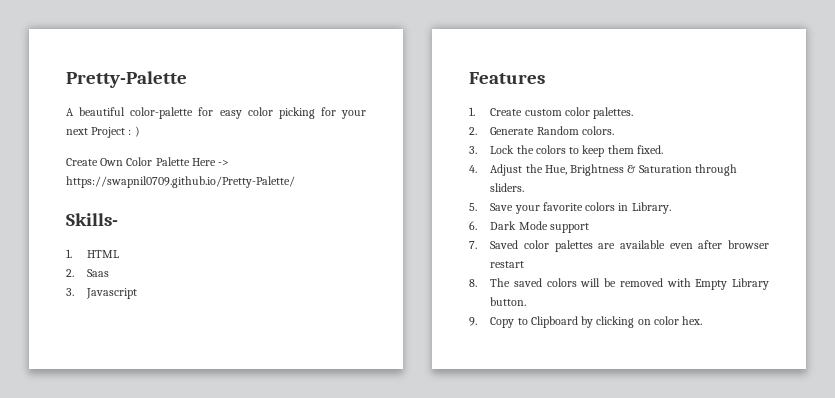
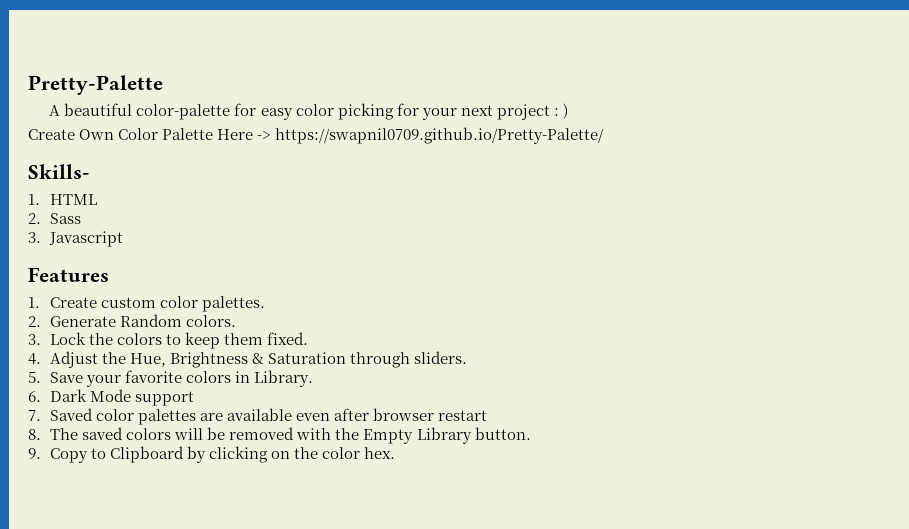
- A beautiful color-palette for easy color picking for your next Project : )
+ A beautiful color-palette for easy color picking for your next project : )
- 2. Saas
+ 2. Sass
- 8. The saved colors will be removed with Empty Library button.
+ 8. The saved colors will be removed with the Empty Library button.
- 9. Copy to Clipboard by clicking on color hex.
+ 9. Copy to Clipboard by clicking on the color hex.

